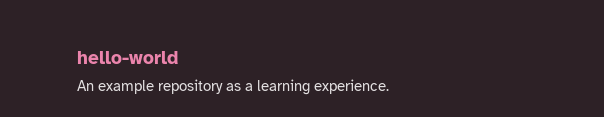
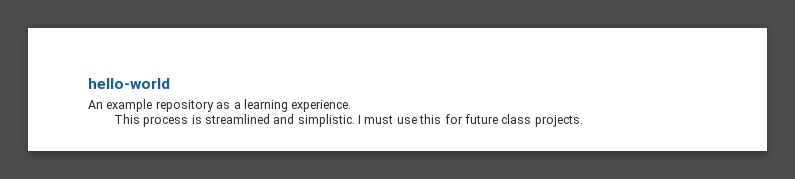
+ This process is streamlined and simplistic. I must use this for future class projects.

